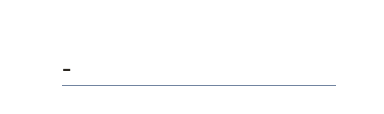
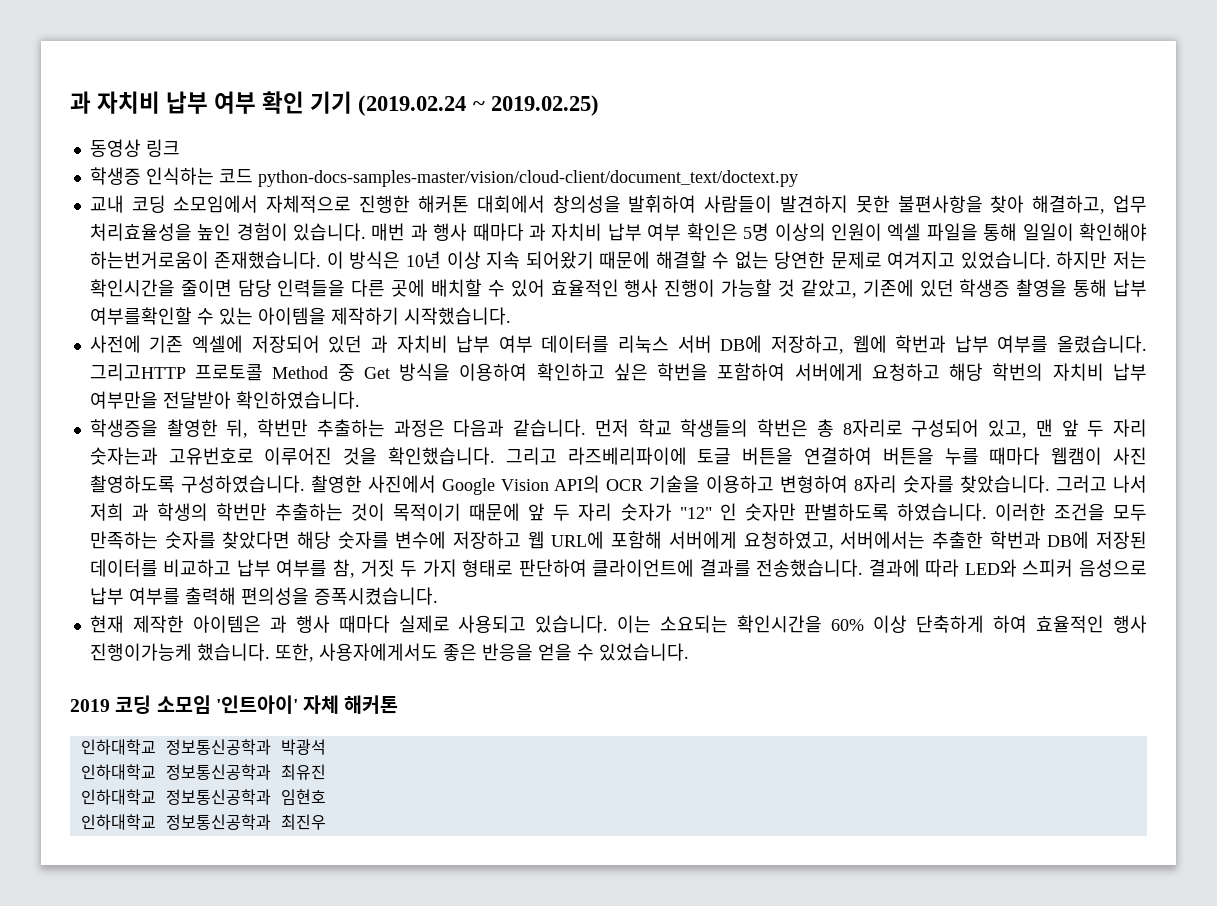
- -
+ 과 자치비 납부 여부 확인 기기 (2019.02.24 ~ 2019.02.25)
+ 동영상 링크
+ 학생증 인식하는 코드 python-docs-samples-master/vision/cloud-client/document_text/doctext.py
+ 교내 코딩 소모임에서 자체적으로 진행한 해커톤 대회에서 창의성을 발휘하여 사람들이 발견하지 못한 불편사항을 찾아 해결하고, 업무 처리효율성을 높인 경험이 있습니다. 매번 과 행사 때마다 과 자치비 납부 여부 확인은 5명 이상의 인원이 엑셀 파일을 통해 일일이 확인해야 하는번거로움이 존재했습니다. 이 방식은 10년 이상 지속 되어왔기 때문에 해결할 수 없는 당연한 문제로 여겨지고 있었습니다. 하지만 저는 확인시간을 줄이면 담당 인력들을 다른 곳에 배치할 수 있어 효율적인 행사 진행이 가능할 것 같았고, 기존에 있던 학생증 촬영을 통해 납부 여부를확인할 수 있는 아이템을 제작하기 시작했습니다.
+ 사전에 기존 엑셀에 저장되어 있던 과 자치비 납부 여부 데이터를 리눅스 서버 DB에 저장하고, 웹에 학번과 납부 여부를 올렸습니다. 그리고HTTP 프로토콜 Method 중 Get 방식을 이용하여 확인하고 싶은 학번을 포함하여 서버에게 요청하고 해당 학번의 자치비 납부 여부만을 전달받아 확인하였습니다.
+ 학생증을 촬영한 뒤, 학번만 추출하는 과정은 다음과 같습니다. 먼저 학교 학생들의 학번은 총 8자리로 구성되어 있고, 맨 앞 두 자리 숫자는과 고유번호로 이루어진 것을 확인했습니다. 그리고 라즈베리파이에 토글 버튼을 연결하여 버튼을 누를 때마다 웹캠이 사진 촬영하도록 구성하였습니다. 촬영한 사진에서 Google Vision API의 OCR 기술을 이용하고 변형하여 8자리 숫자를 찾았습니다. 그러고 나서 저희 과 학생의 학번만 추출하는 것이 목적이기 때문에 앞 두 자리 숫자가 "12" 인 숫자만 판별하도록 하였습니다. 이러한 조건을 모두 만족하는 숫자를 찾았다면 해당 숫자를 변수에 저장하고 웹 URL에 포함해 서버에게 요청하였고, 서버에서는 추출한 학번과 DB에 저장된 데이터를 비교하고 납부 여부를 참, 거짓 두 가지 형태로 판단하여 클라이언트에 결과를 전송했습니다. 결과에 따라 LED와 스피커 음성으로 납부 여부를 출력해 편의성을 증폭시켰습니다.
+ 현재 제작한 아이템은 과 행사 때마다 실제로 사용되고 있습니다. 이는 소요되는 확인시간을 60% 이상 단축하게 하여 효율적인 행사 진행이가능케 했습니다. 또한, 사용자에게서도 좋은 반응을 얻을 수 있었습니다.
+ 2019 코딩 소모임 '인트아이' 자체 해커톤
+ 인하대학교 정보통신공학과 박광석
+ 인하대학교 정보통신공학과 최유진
+ 인하대학교 정보통신공학과 임현호
+ 인하대학교 정보통신공학과 최진우

